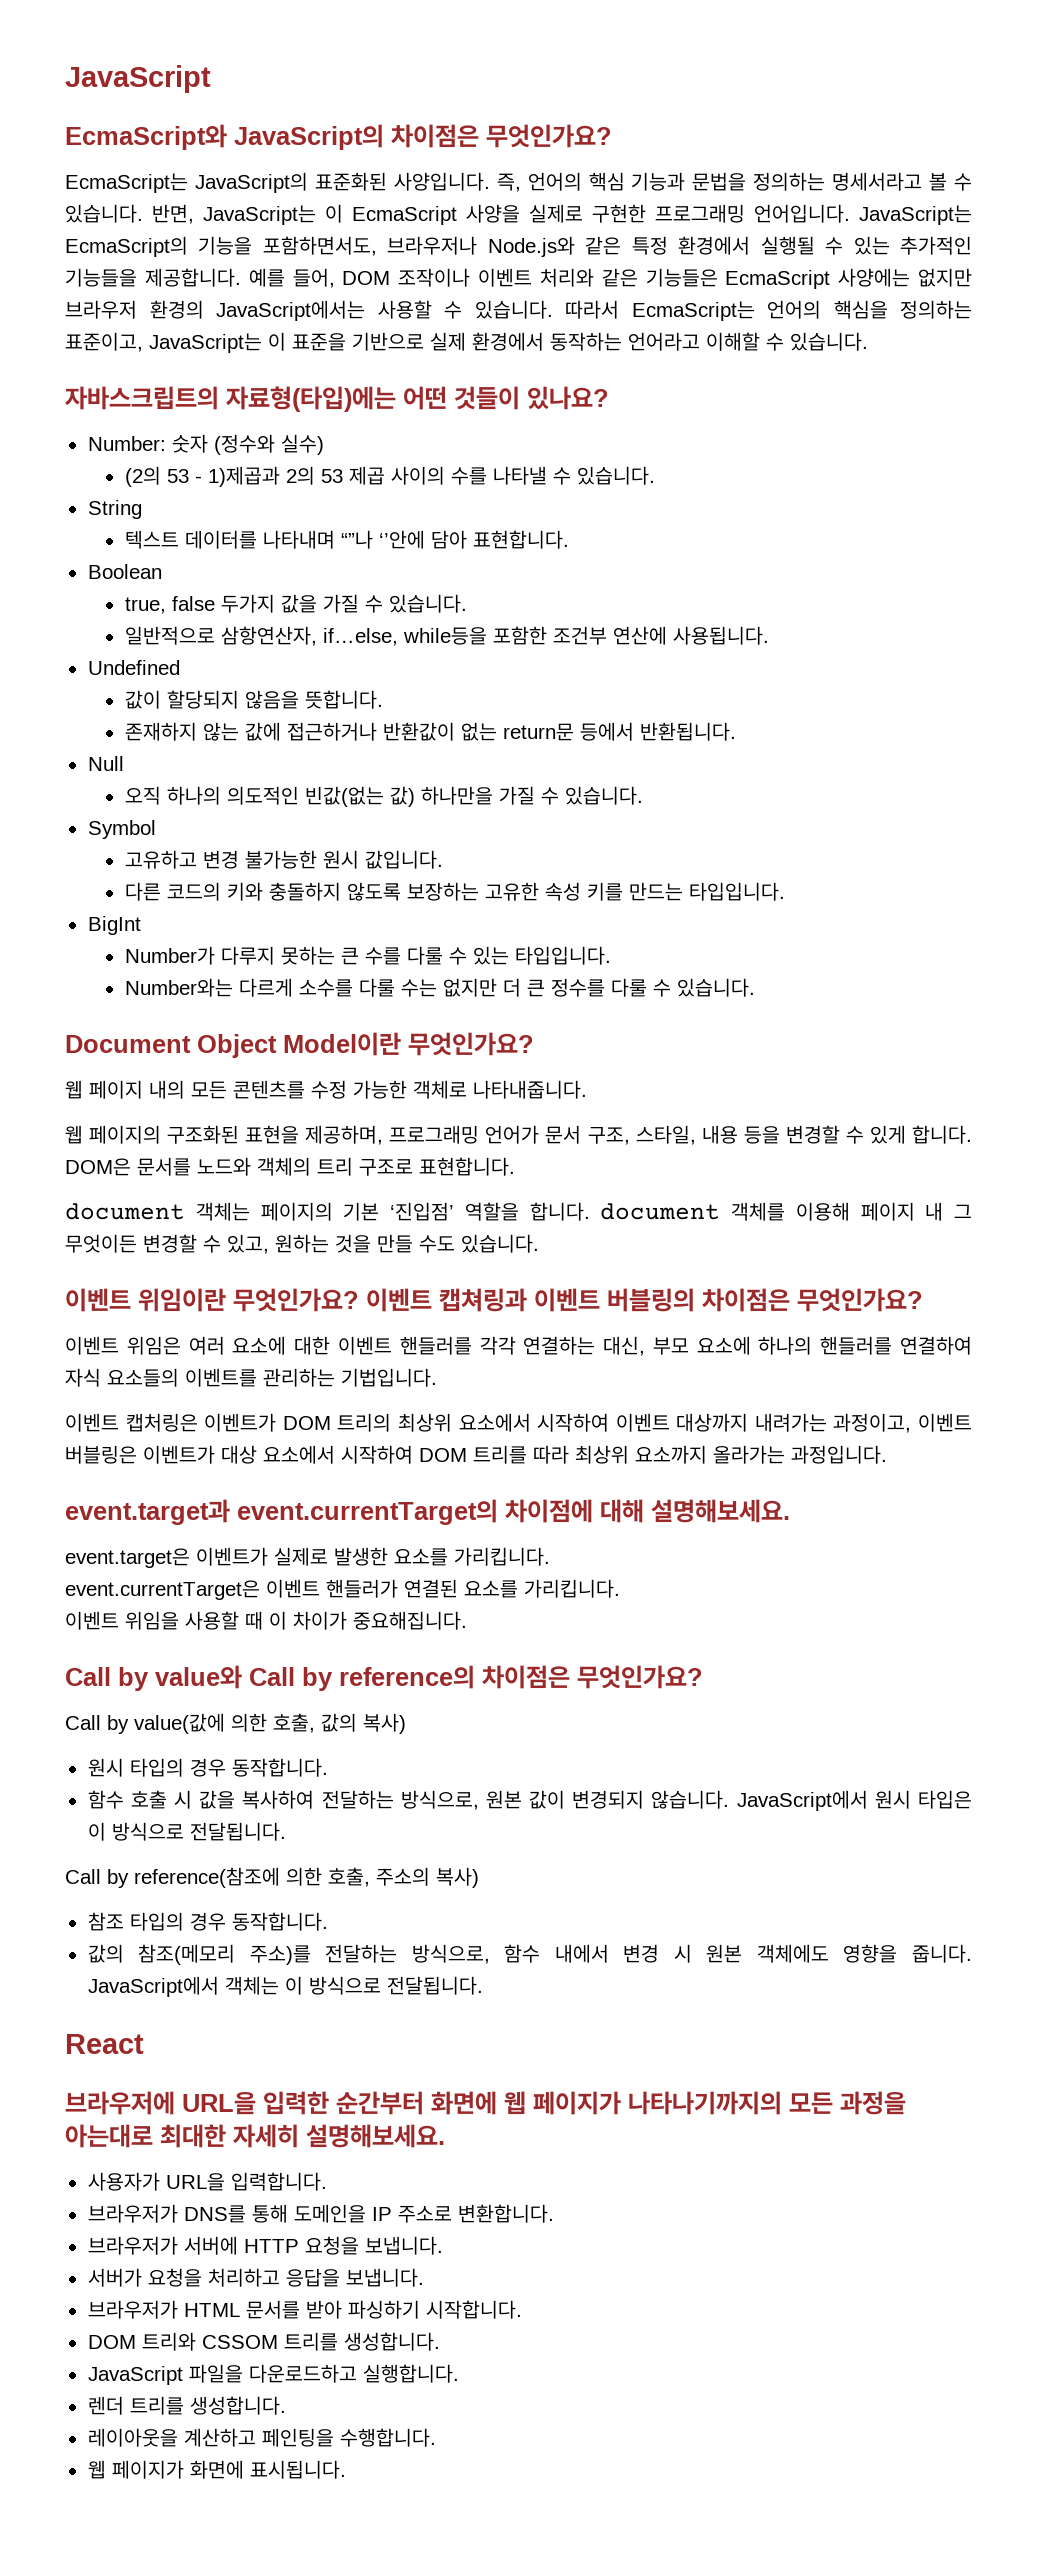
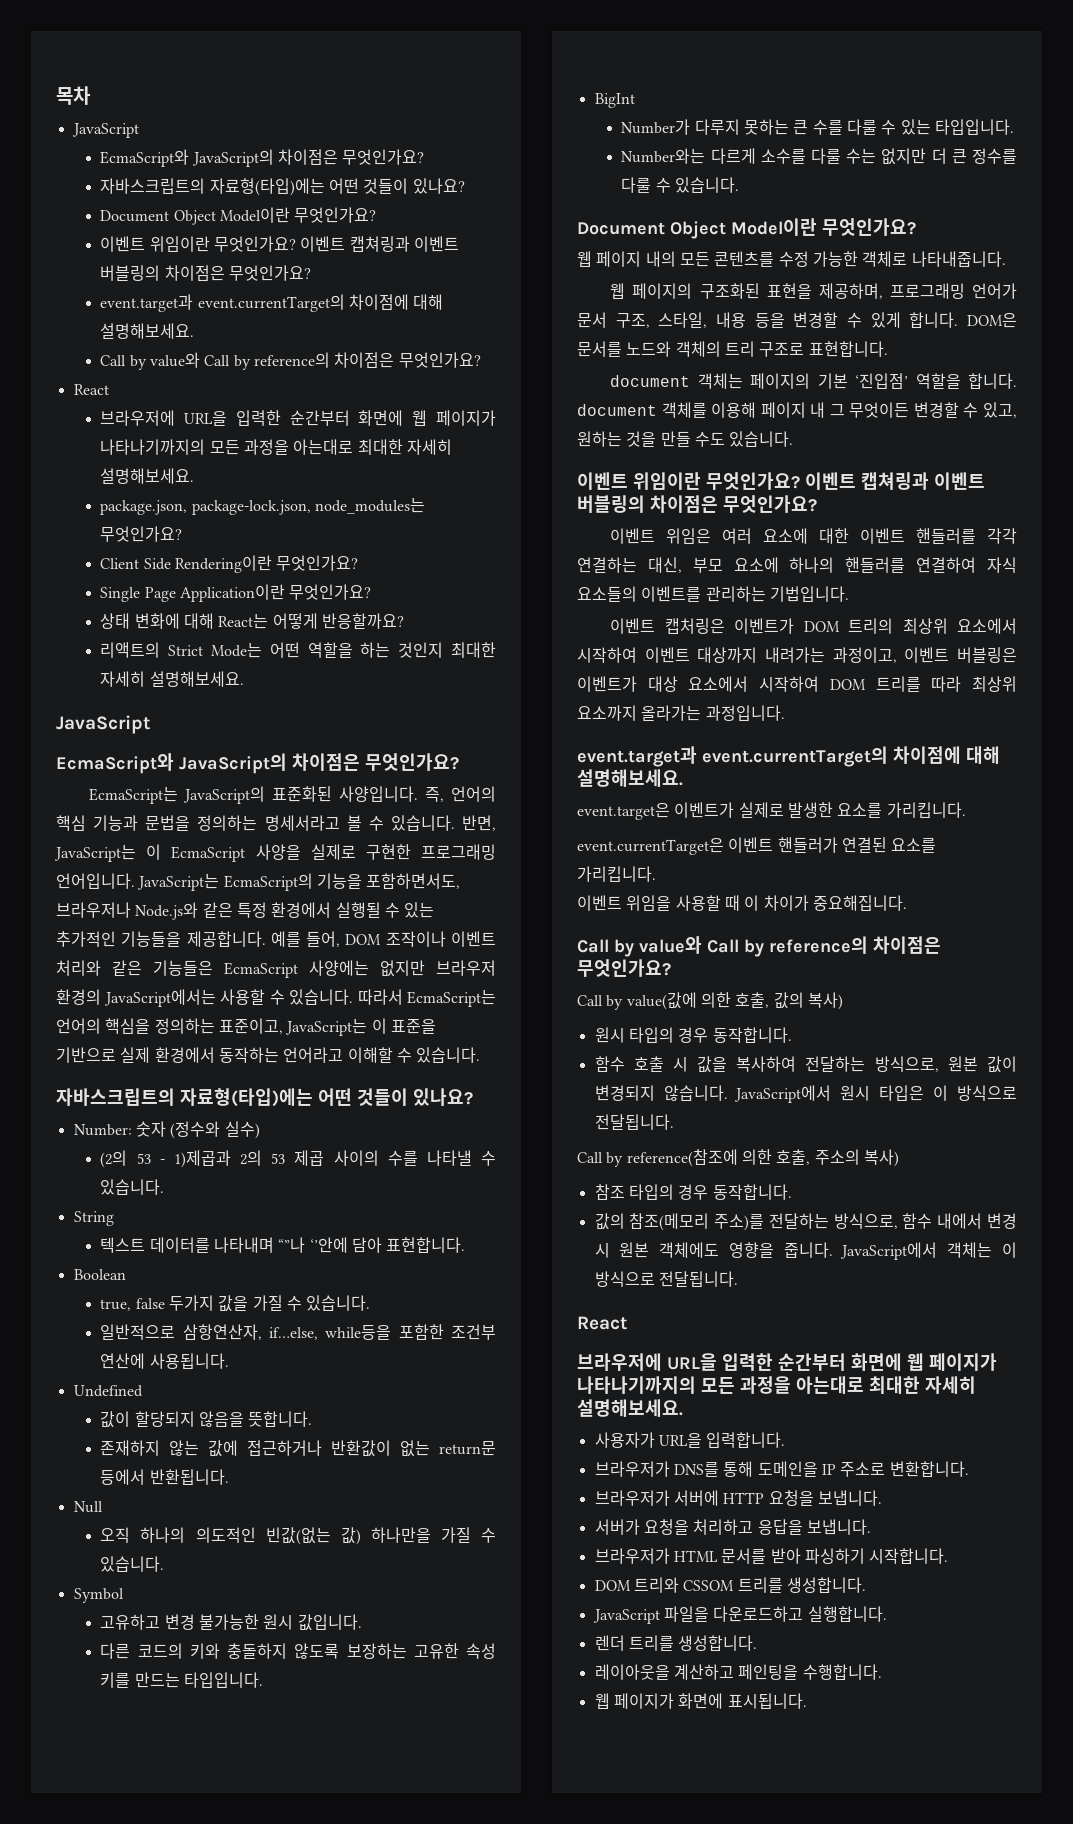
+ 목차
+ JavaScript
+ EcmaScript와 JavaScript의 차이점은 무엇인가요?
+ 자바스크립트의 자료형(타입)에는 어떤 것들이 있나요?
+ Document Object Model이란 무엇인가요?
+ 이벤트 위임이란 무엇인가요? 이벤트 캡쳐링과 이벤트 버블링의 차이점은 무엇인가요?
+ event.target과 event.currentTarget의 차이점에 대해 설명해보세요.
+ Call by value와 Call by reference의 차이점은 무엇인가요?
+ React
+ 브라우저에 URL을 입력한 순간부터 화면에 웹 페이지가 나타나기까지의 모든 과정을 아는대로 최대한 자세히 설명해보세요.
+ package.json, package-lock.json, node_modules는 무엇인가요?
+ Client Side Rendering이란 무엇인가요?
+ Single Page Application이란 무엇인가요?
+ 상태 변화에 대해 React는 어떻게 반응할까요?
+ 리액트의 Strict Mode는 어떤 역할을 하는 것인지 최대한 자세히 설명해보세요.

